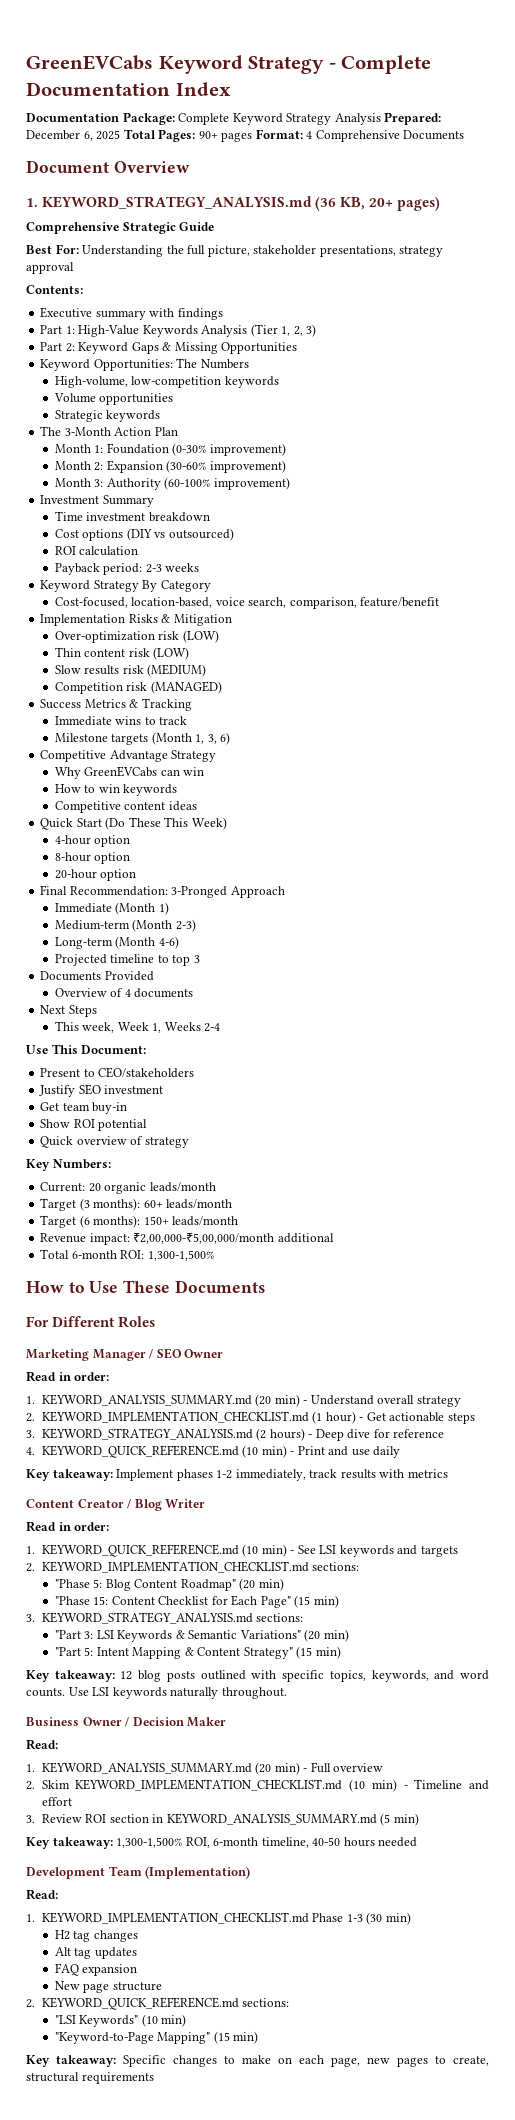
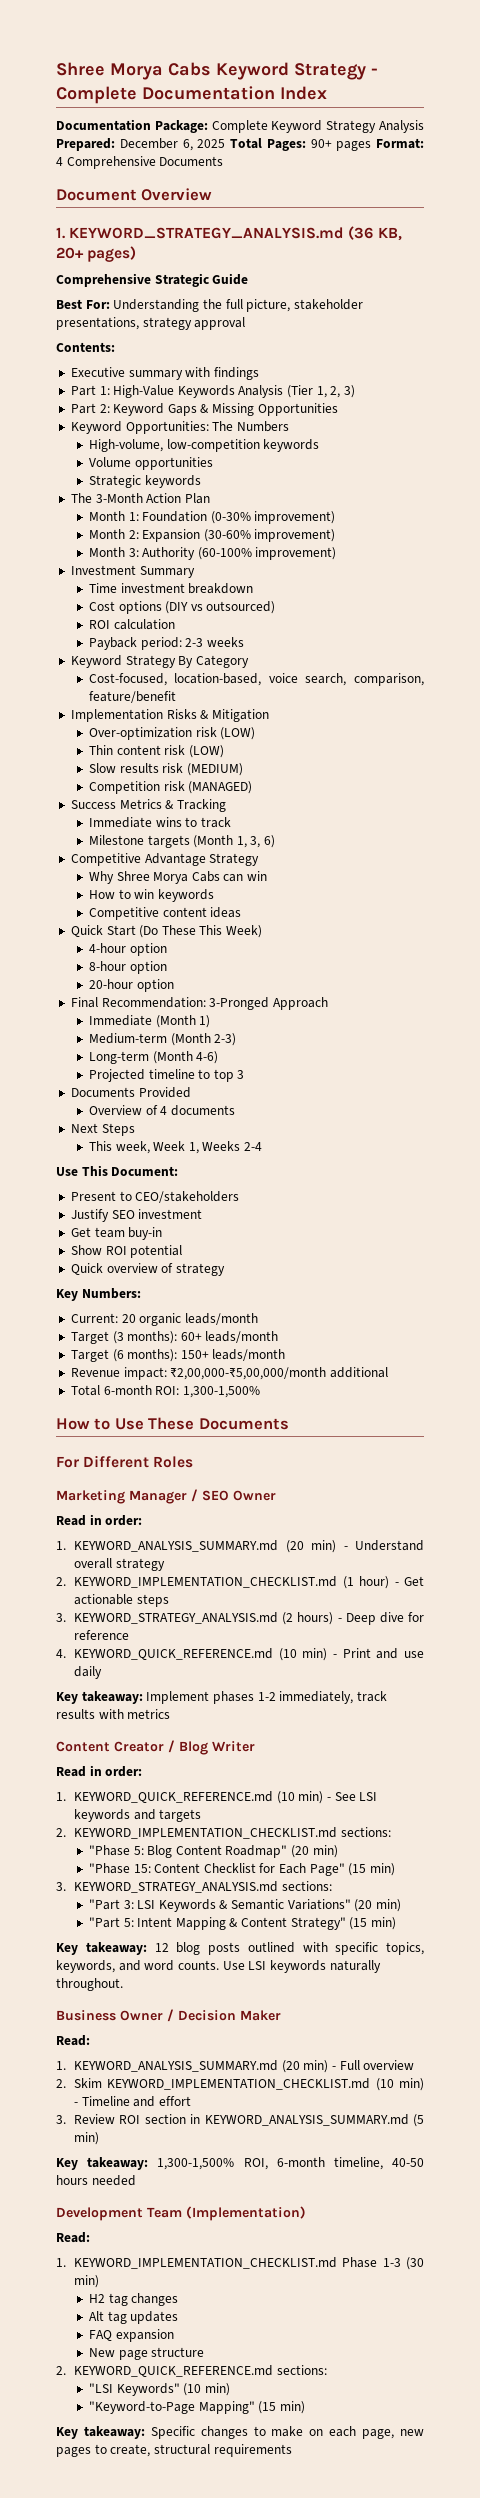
- GreenEVCabs Keyword Strategy - Complete Documentation Index
+ Shree Morya Cabs Keyword Strategy - Complete Documentation Index
- Why GreenEVCabs can win
+ Why Shree Morya Cabs can win

